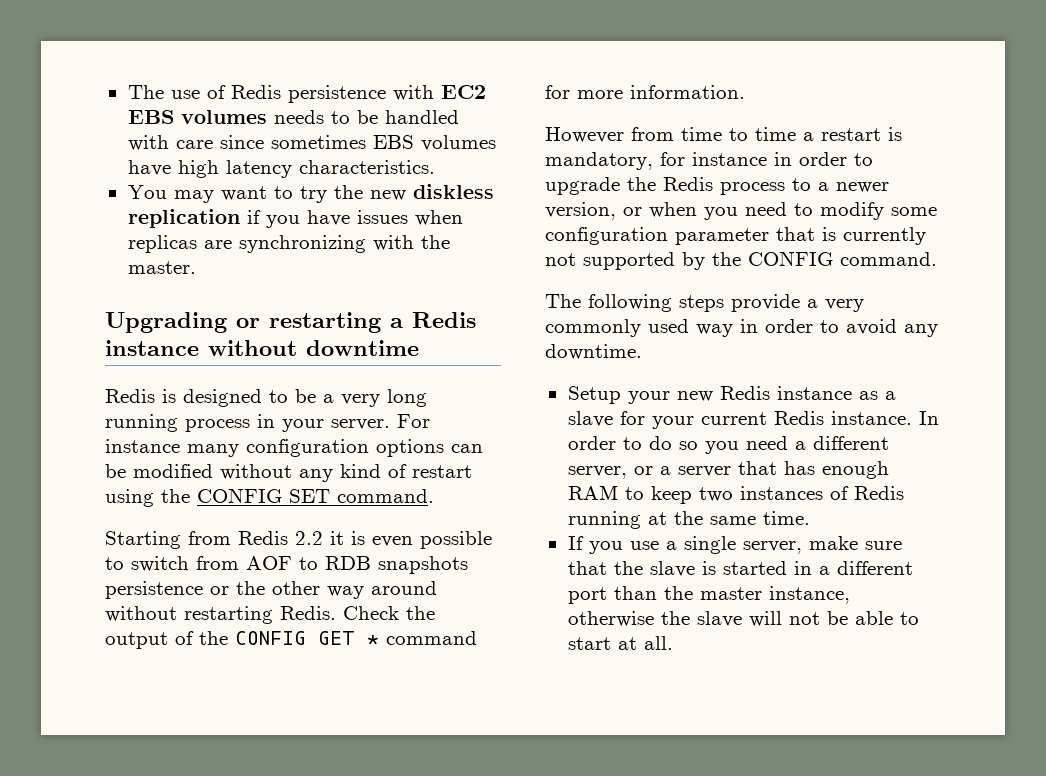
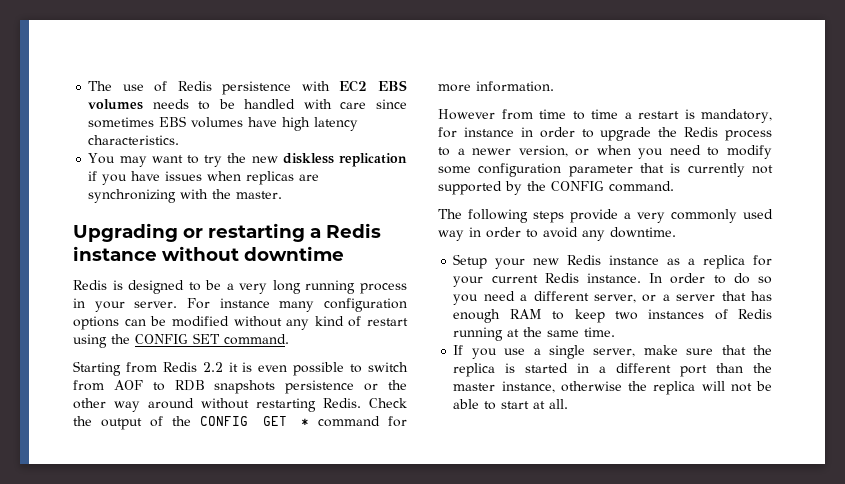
- Setup your new Redis instance as a slave for your current Redis instance.
+ Setup your new Redis instance as a replica for your current Redis instance.
- If you use a single server, make sure that the slave is started in a different port than the master instance, otherwise the slave will not be able to start at all.
+ If you use a single server, make sure that the replica is started in a different port than the master instance, otherwise the replica will not be able to start at all.

